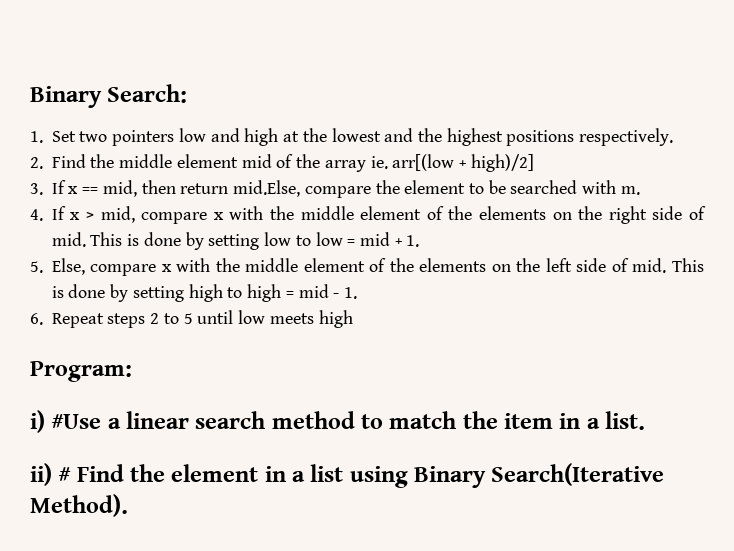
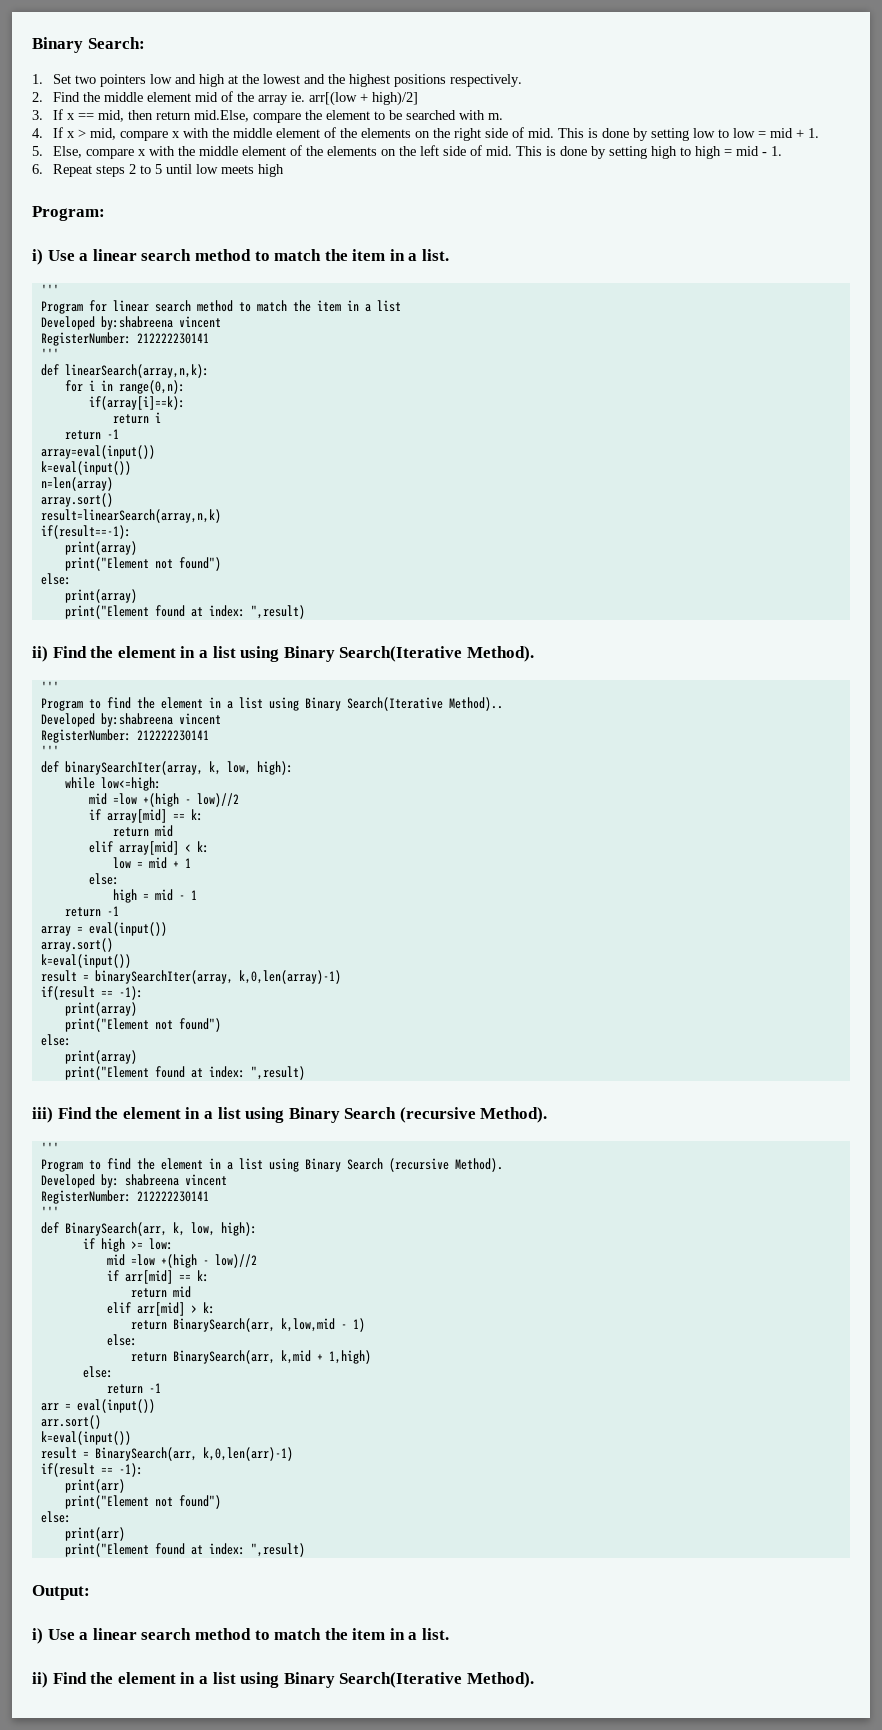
  Program:
- i) #Use a linear search method to match the item in a list.
- ii) # Find the element in a list using Binary Search(Iterative Method).
+ i) Use a linear search method to match the item in a list.
+ '''
+ Program for linear search method to match the item in a list
+ Developed by:shabreena vincent
+ RegisterNumber: 212222230141
+ '''
+ def linearSearch(array,n,k):
+ for i in range(0,n):
+ if(array[i]==k):
+ return i
+ return -1
+ array=eval(input())
+ k=eval(input())
+ n=len(array)
+ array.sort()
+ result=linearSearch(array,n,k)
+ if(result==-1):
+ print(array)
+ print("Element not found")
+ else:
+ print(array)
+ print("Element found at index: ",result)
+ ii) Find the element in a list using Binary Search(Iterative Method).
+ '''
+ Program to find the element in a list using Binary Search(Iterative Method)..
+ Developed by:shabreena vincent
+ RegisterNumber: 212222230141
+ '''
+ def binarySearchIter(array, k, low, high):
+ while low<=high:
+ mid =low +(high - low)//2
+ if array[mid] == k:
+ return mid
+ elif array[mid] < k:
+ low = mid + 1
+ else:
+ high = mid - 1
+ return -1
+ array = eval(input())
+ array.sort()
+ k=eval(input())
+ result = binarySearchIter(array, k,0,len(array)-1)
+ if(result == -1):
+ print(array)
+ print("Element not found")
+ else:
+ print(array)
+ print("Element found at index: ",result)
+ iii) Find the element in a list using Binary Search (recursive Method).
+ '''
+ Program to find the element in a list using Binary Search (recursive Method).
+ Developed by: shabreena vincent
+ RegisterNumber: 212222230141
+ '''
+ def BinarySearch(arr, k, low, high):
+ if high >= low:
+ mid =low +(high - low)//2
+ if arr[mid] == k:
+ return mid
+ elif arr[mid] > k:
+ return BinarySearch(arr, k,low,mid - 1)
+ else:
+ return BinarySearch(arr, k,mid + 1,high)
+ else:
+ return -1
+ arr = eval(input())
+ arr.sort()
+ k=eval(input())
+ result = BinarySearch(arr, k,0,len(arr)-1)
+ if(result == -1):
+ print(arr)
+ print("Element not found")
+ else:
+ print(arr)
+ print("Element found at index: ",result)
+ Output:
+ i) Use a linear search method to match the item in a list.
+ ii) Find the element in a list using Binary Search(Iterative Method).

